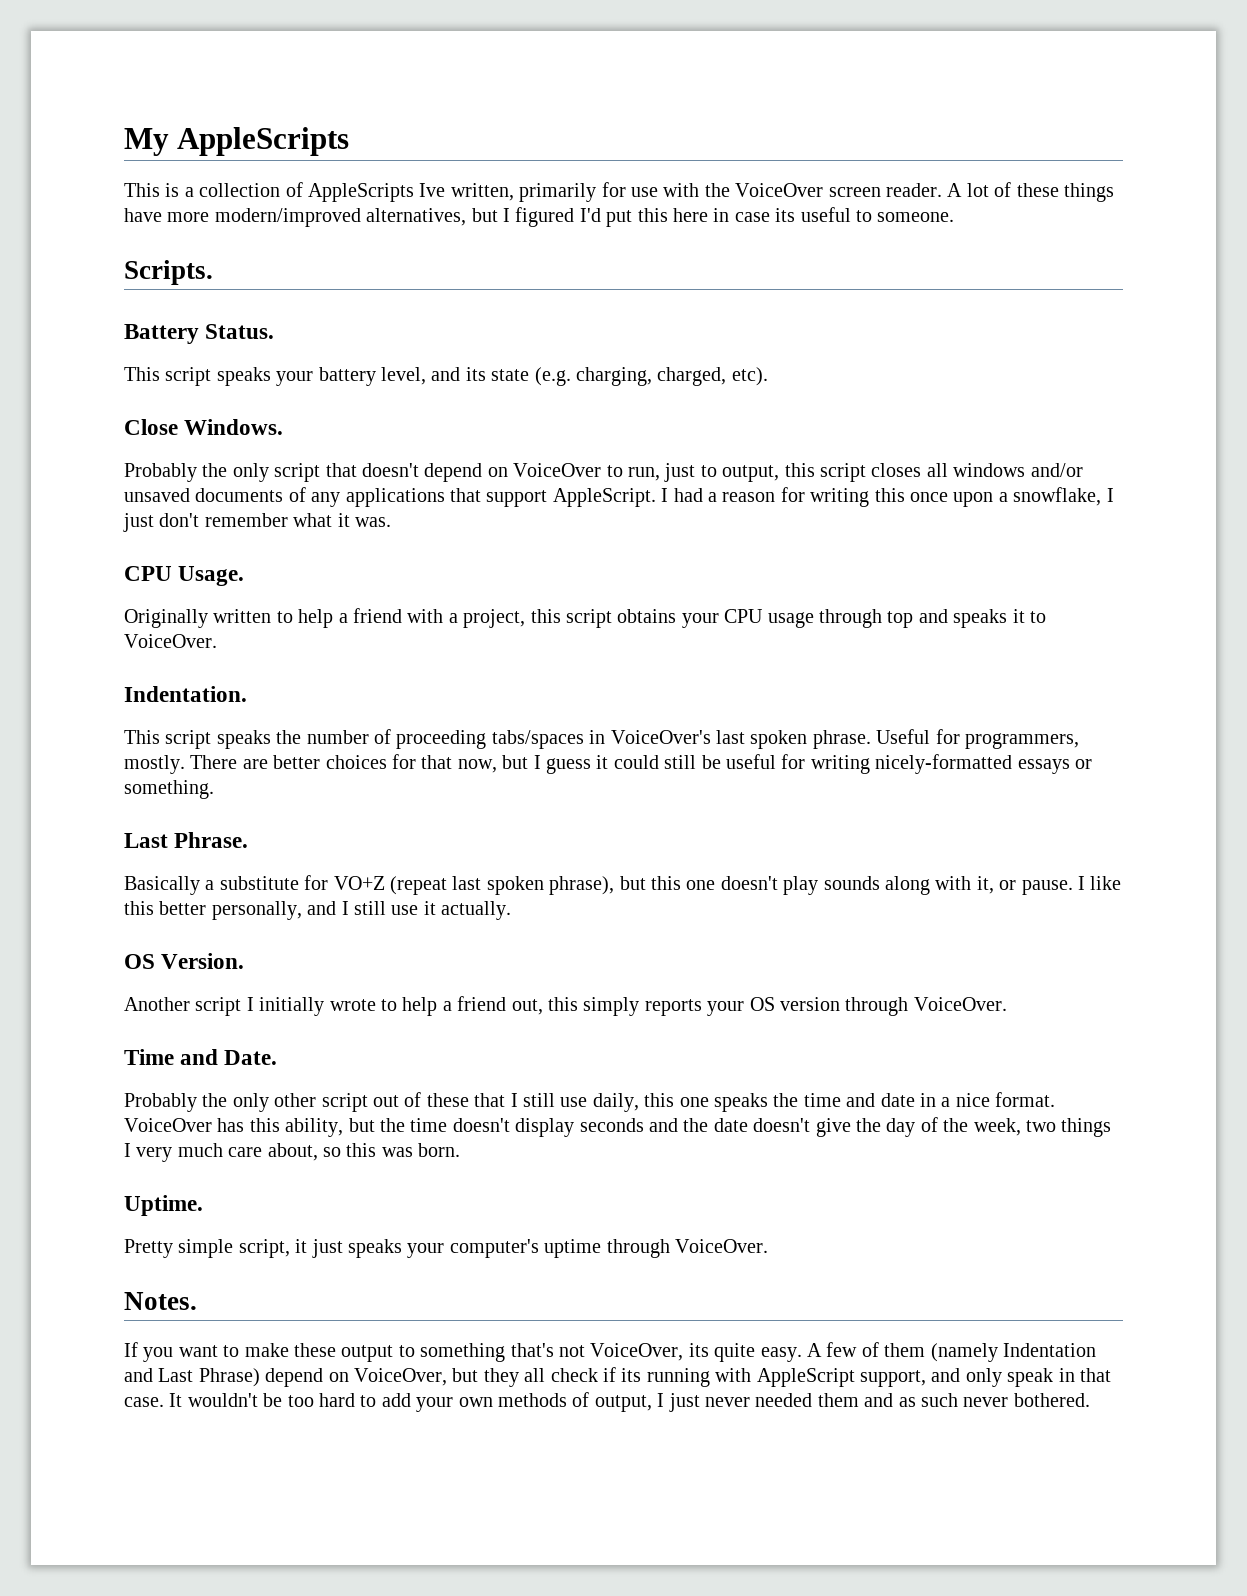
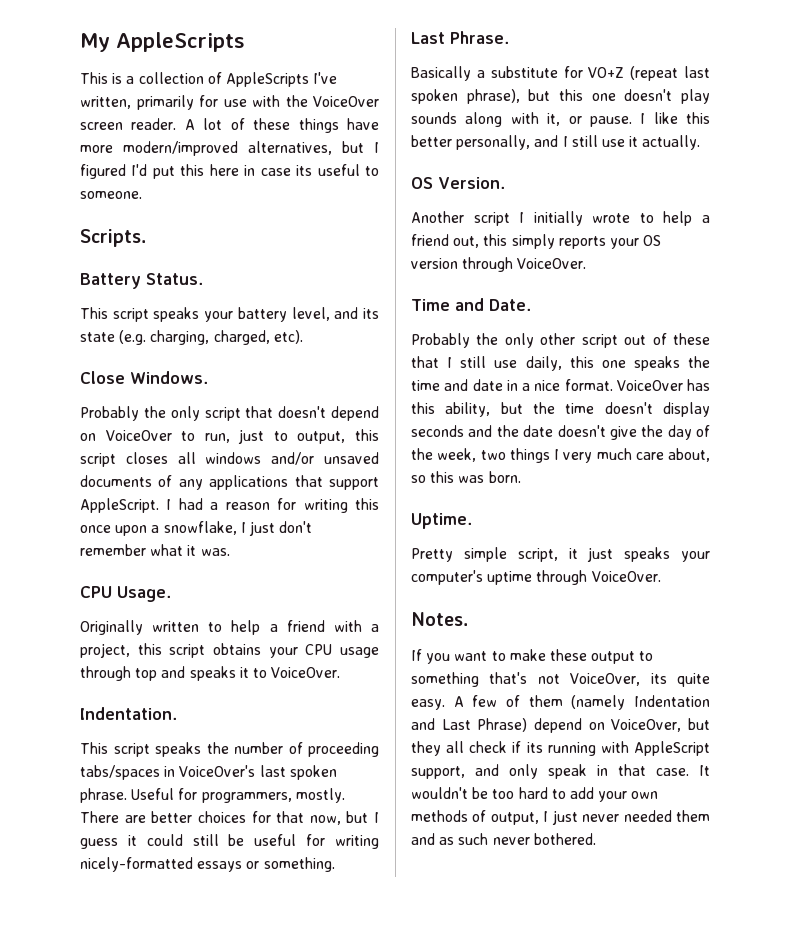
- This is a collection of AppleScripts Ive written, primarily for use with the VoiceOver screen reader.
+ This is a collection of AppleScripts I've written, primarily for use with the VoiceOver screen reader.

